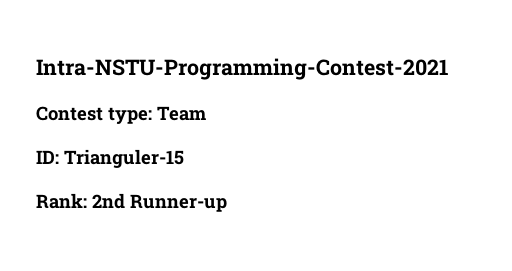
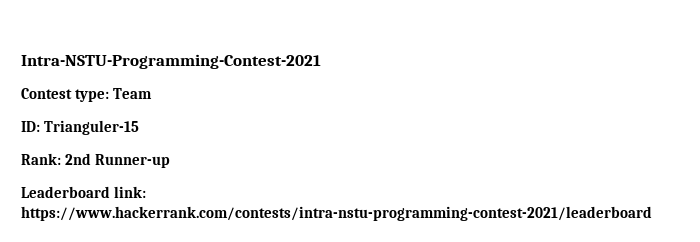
+ Leaderboard link: https://www.hackerrank.com/contests/intra-nstu-programming-contest-2021/leaderboard

